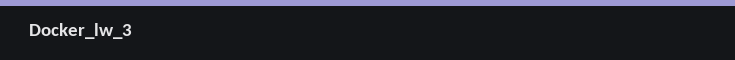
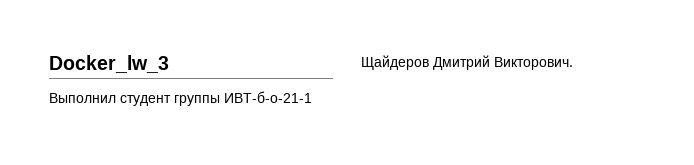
+ Выполнил студент группы ИВТ-б-о-21-1 Щайдеров Дмитрий Викторович.

